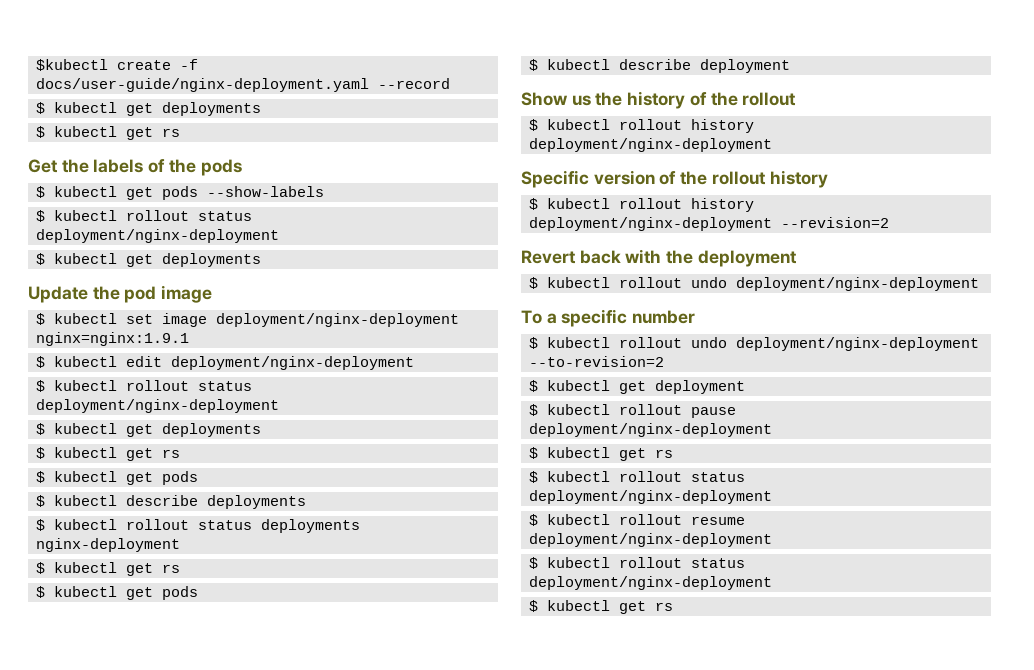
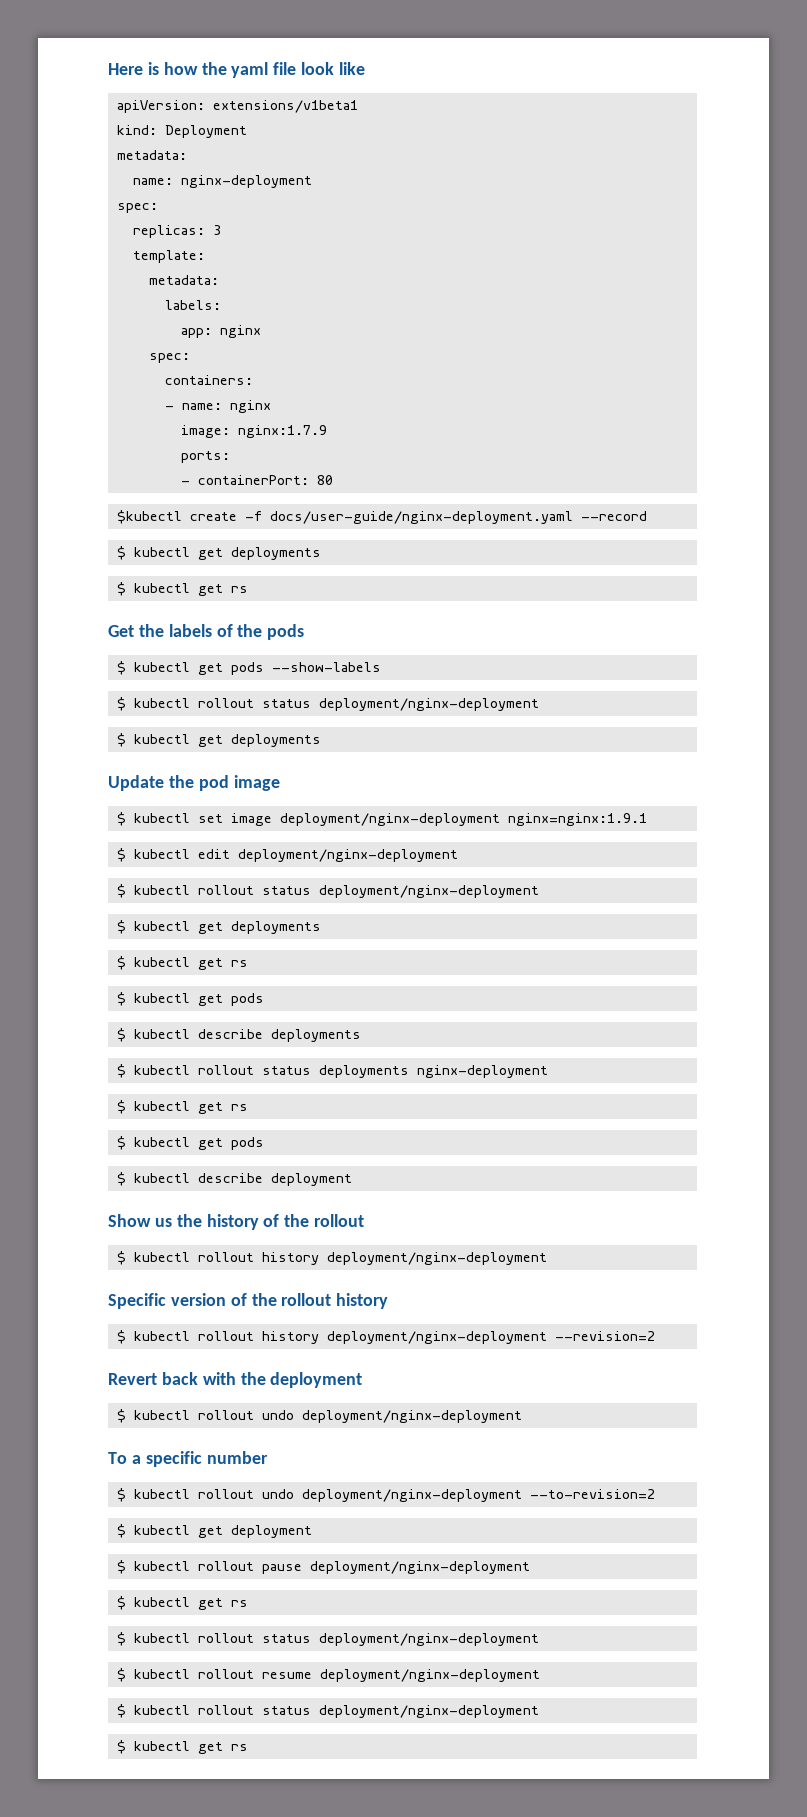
+ Here is how the yaml file look like
+ apiVersion: extensions/v1beta1
+ kind: Deployment
+ metadata:
+ name: nginx-deployment
+ spec:
+ replicas: 3
+ template:
+ metadata:
+ labels:
+ app: nginx
+ spec:
+ containers:
+ - name: nginx
+ image: nginx:1.7.9
+ ports:
+ - containerPort: 80

